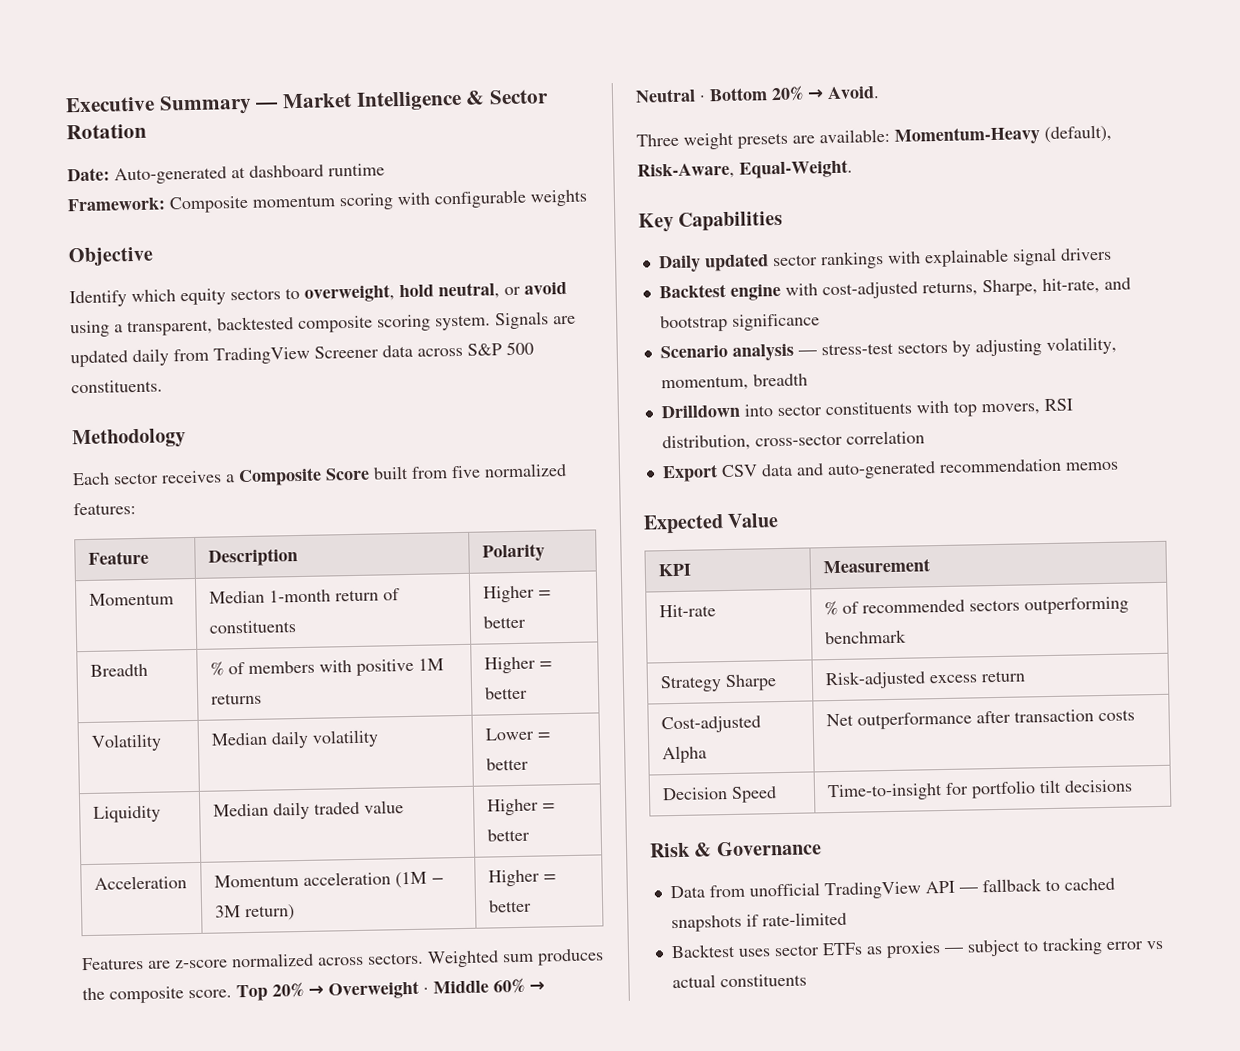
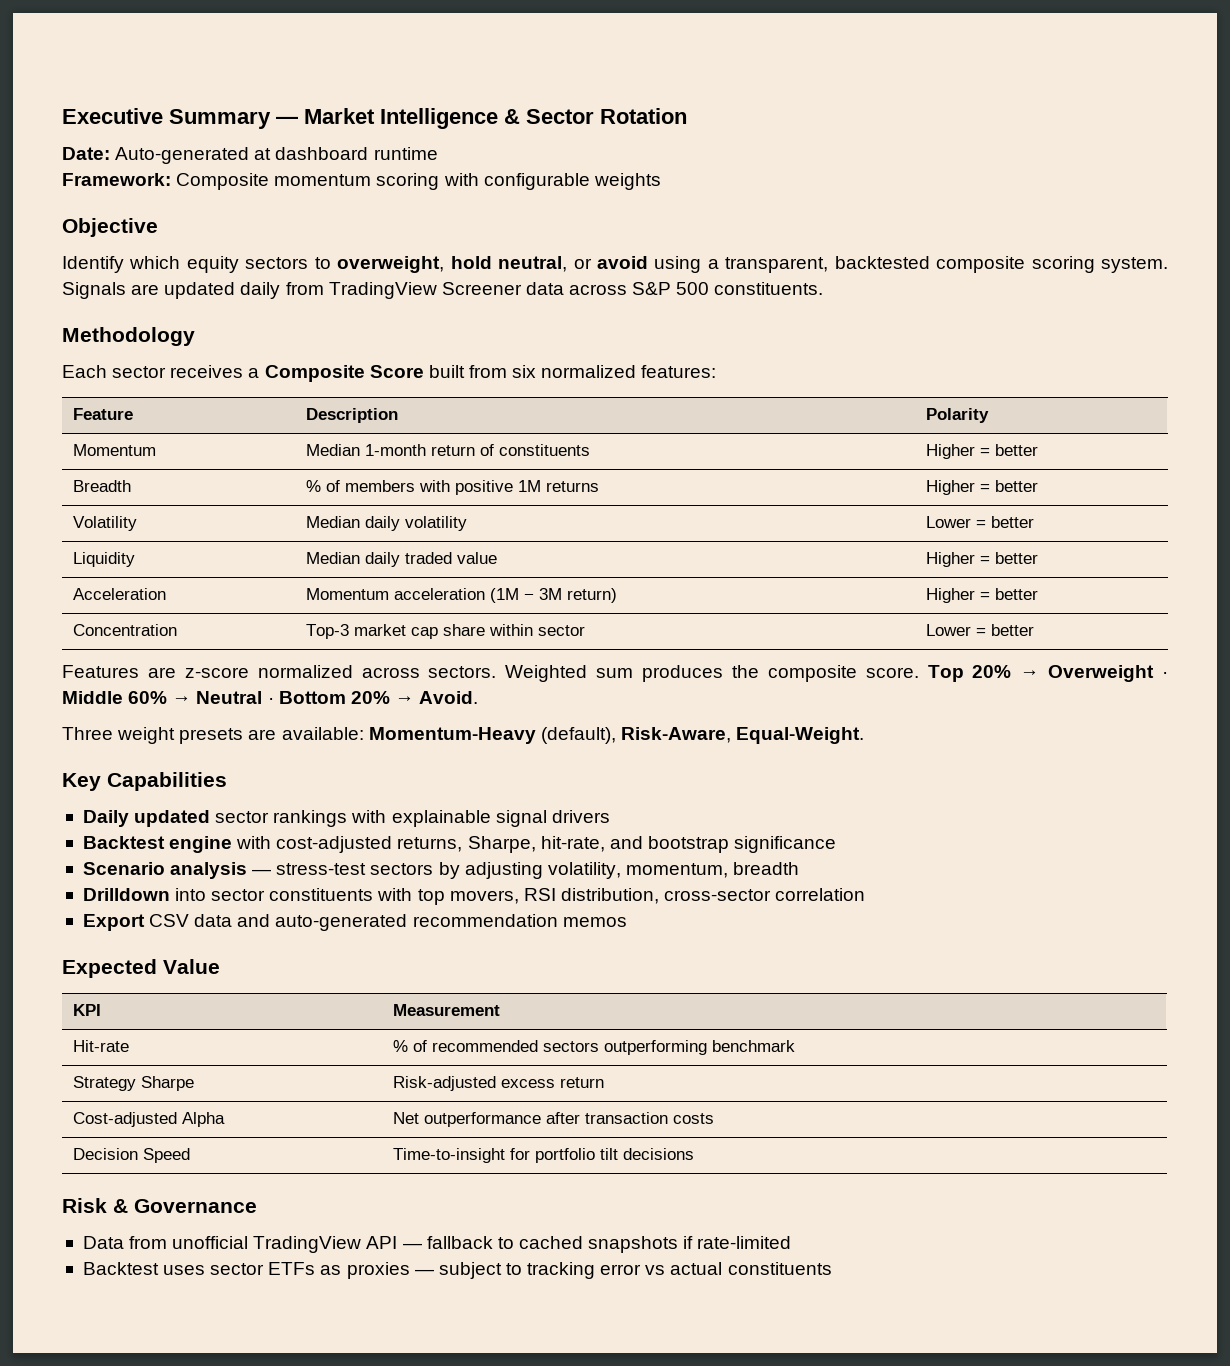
- Each sector receives a Composite Score built from five normalized features:
+ Each sector receives a Composite Score built from six normalized features:
+ Concentration | Top-3 market cap share within sector | Lower = better

